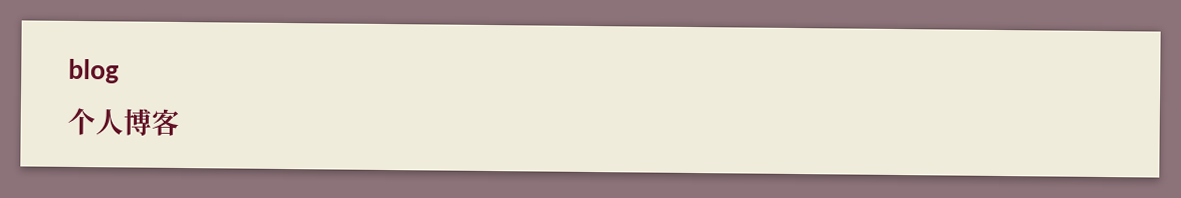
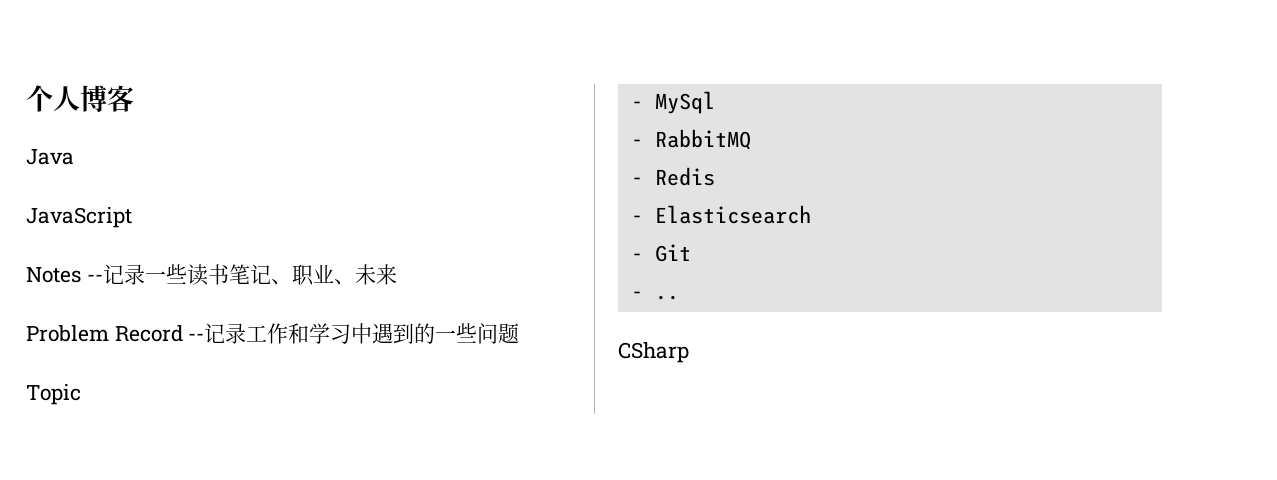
- blog
+ Java
+ JavaScript
+ Notes --记录一些读书笔记、职业、未来
+ Problem Record --记录工作和学习中遇到的一些问题
+ Topic
+ - MySql
+ - RabbitMQ
+ - Redis
+ - Elasticsearch
+ - Git
+ - ..
+ CSharp

